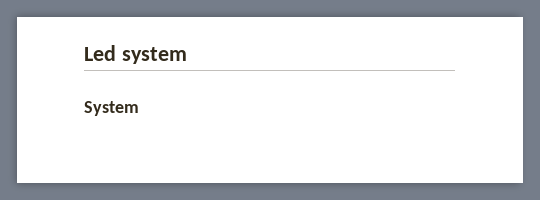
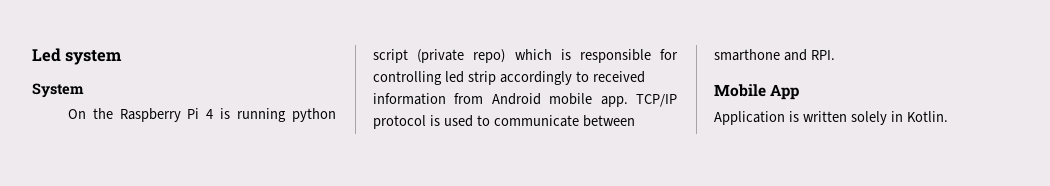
+ On the Raspberry Pi 4 is running python script (private repo) which is responsible for controlling led strip accordingly to received information from Android mobile app. TCP/IP protocol is used to communicate between smarthone and RPI.
+ Mobile App
+ Application is written solely in Kotlin.

